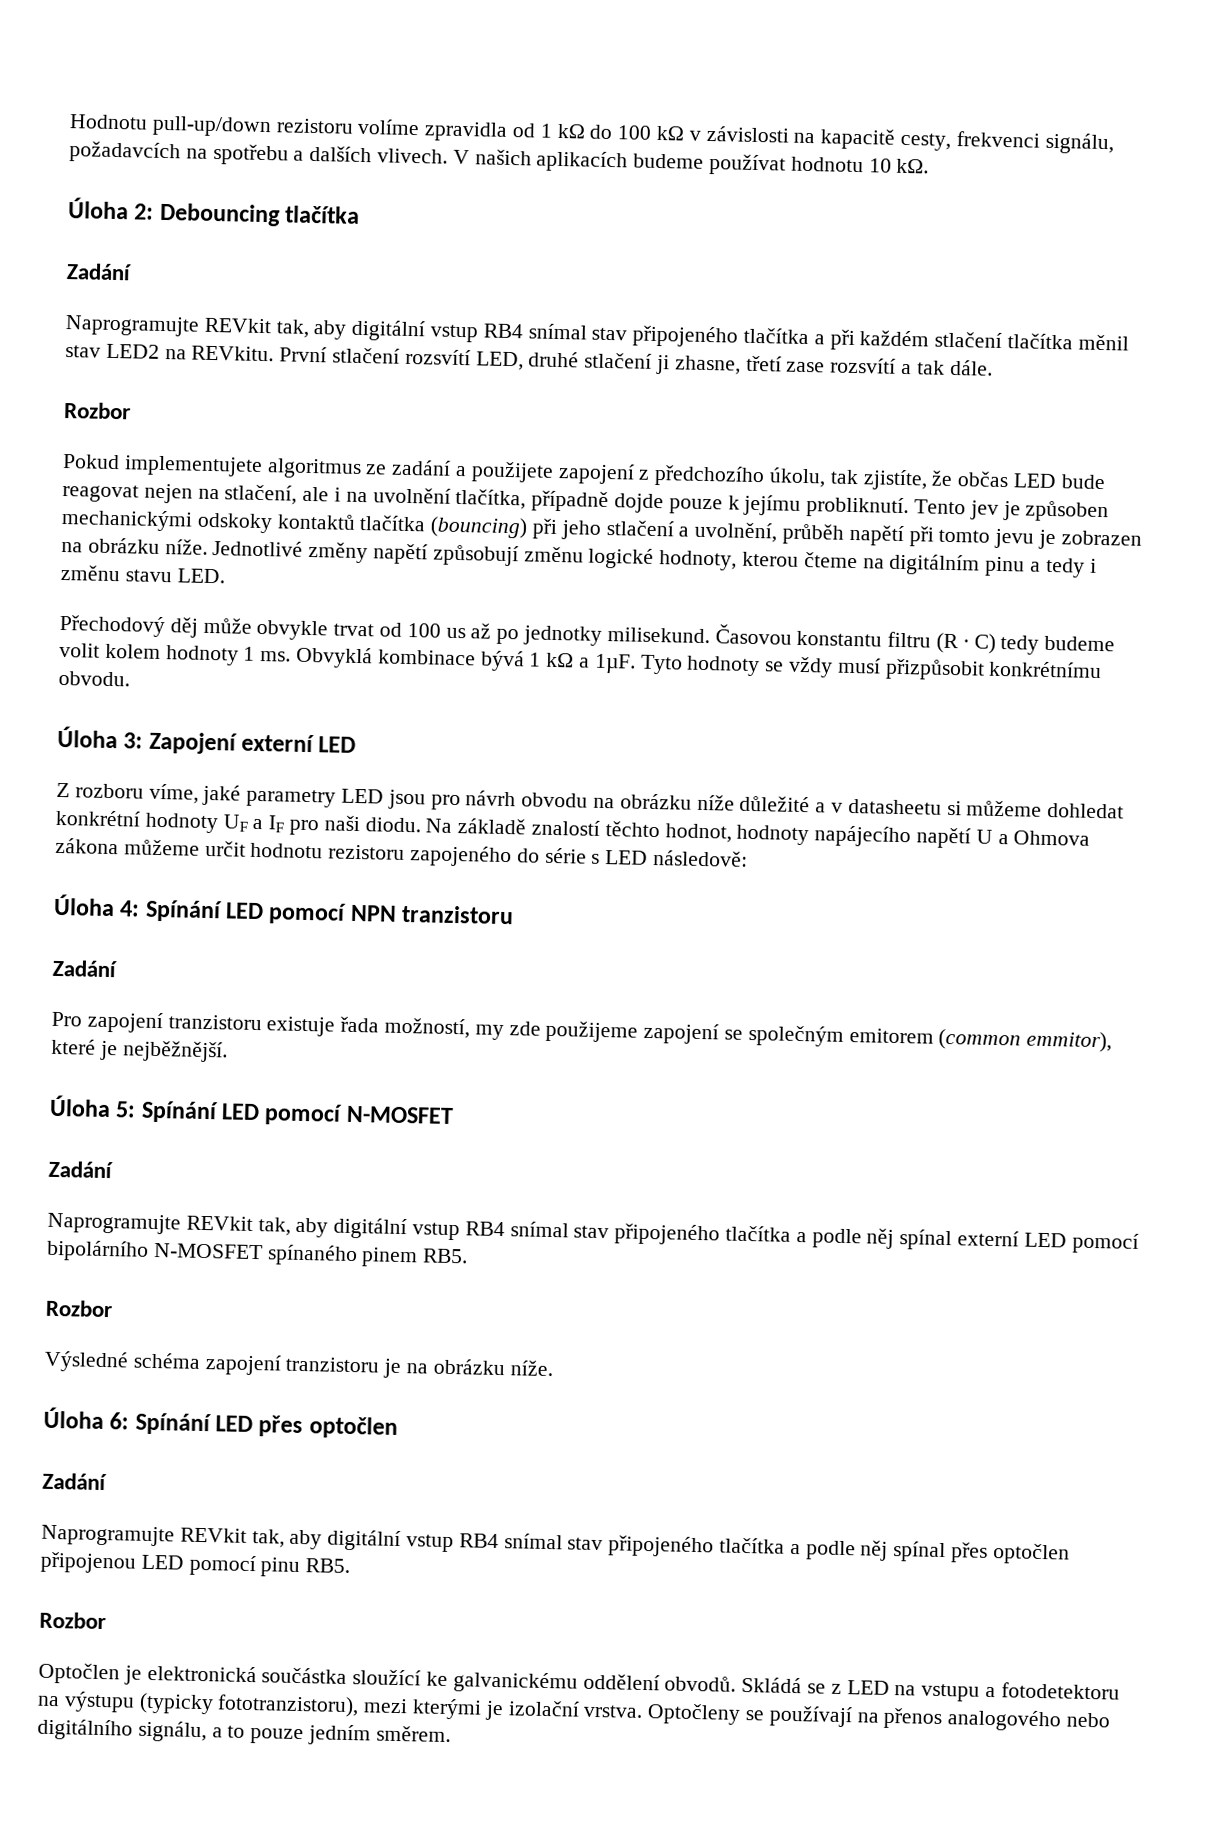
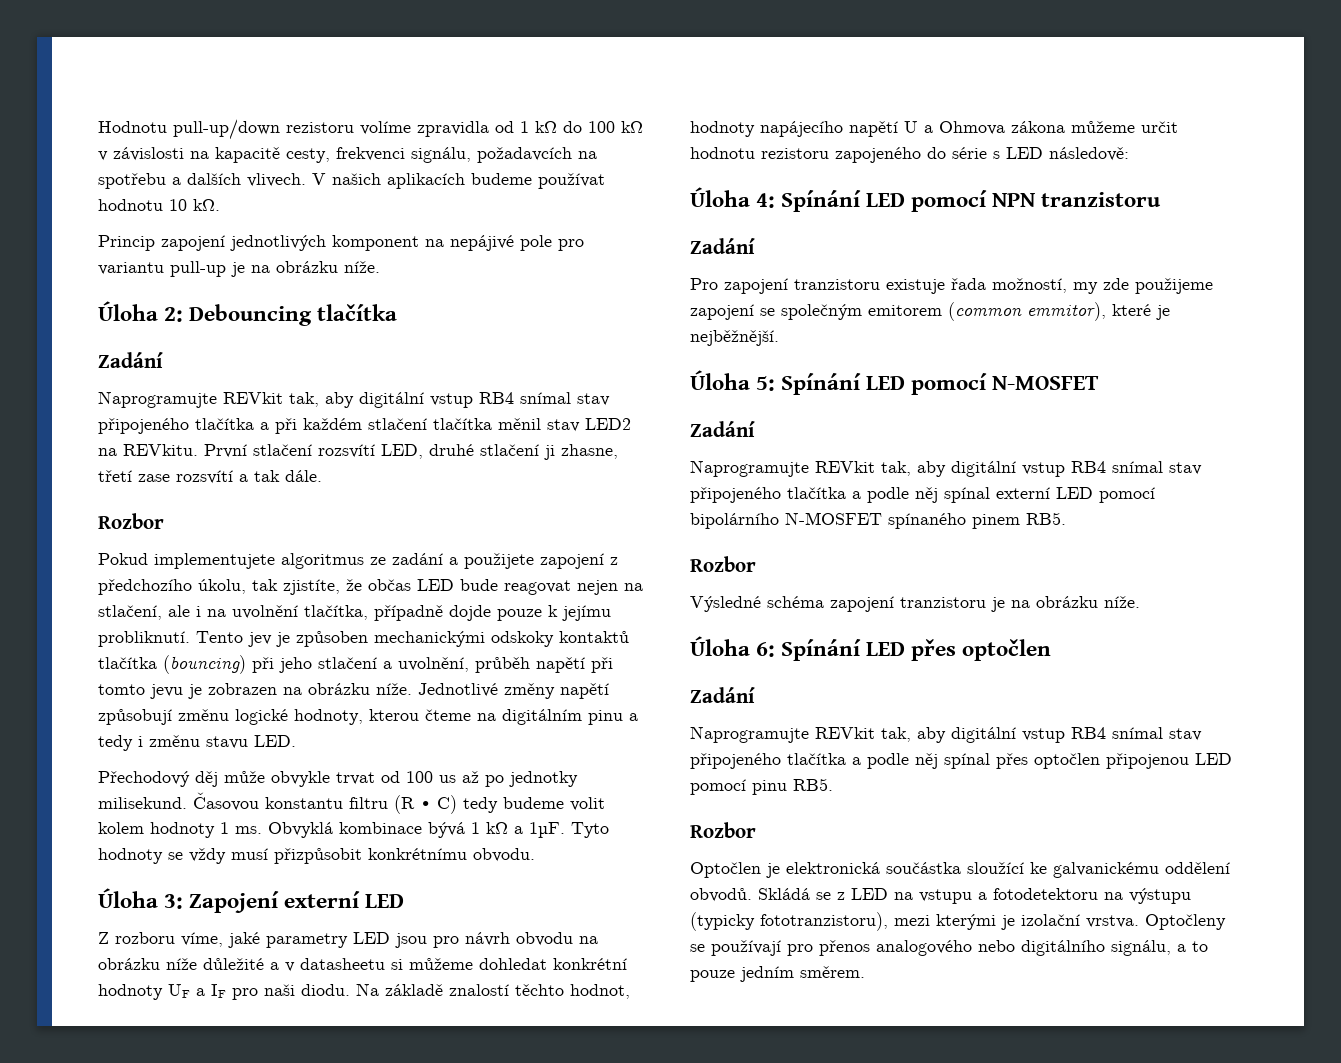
+ Princip zapojení jednotlivých komponent na nepájivé pole pro variantu pull-up je na obrázku níže.
- Optočleny se používají na přenos analogového nebo digitálního signálu, a to pouze jedním směrem.
+ Optočleny se používají pro přenos analogového nebo digitálního signálu, a to pouze jedním směrem.

